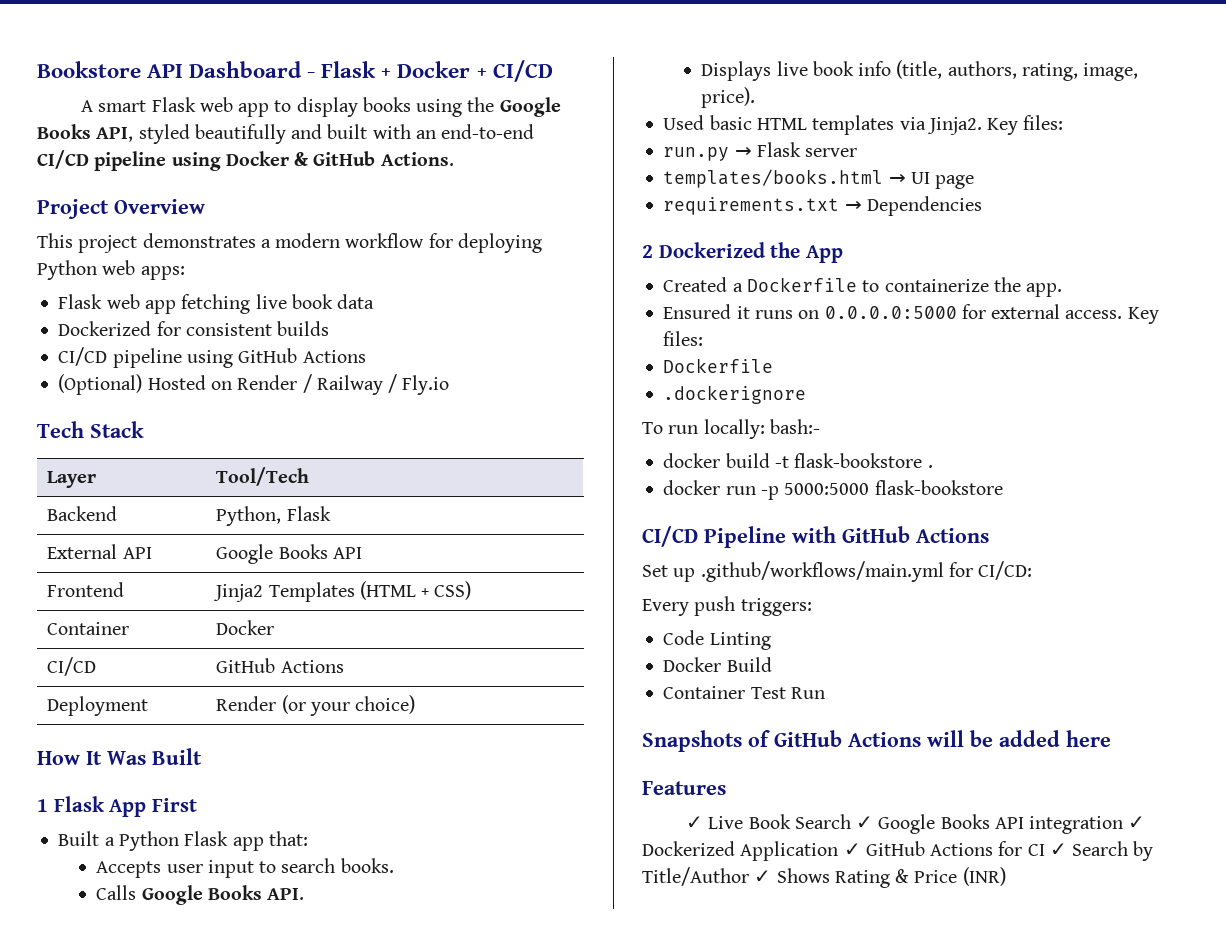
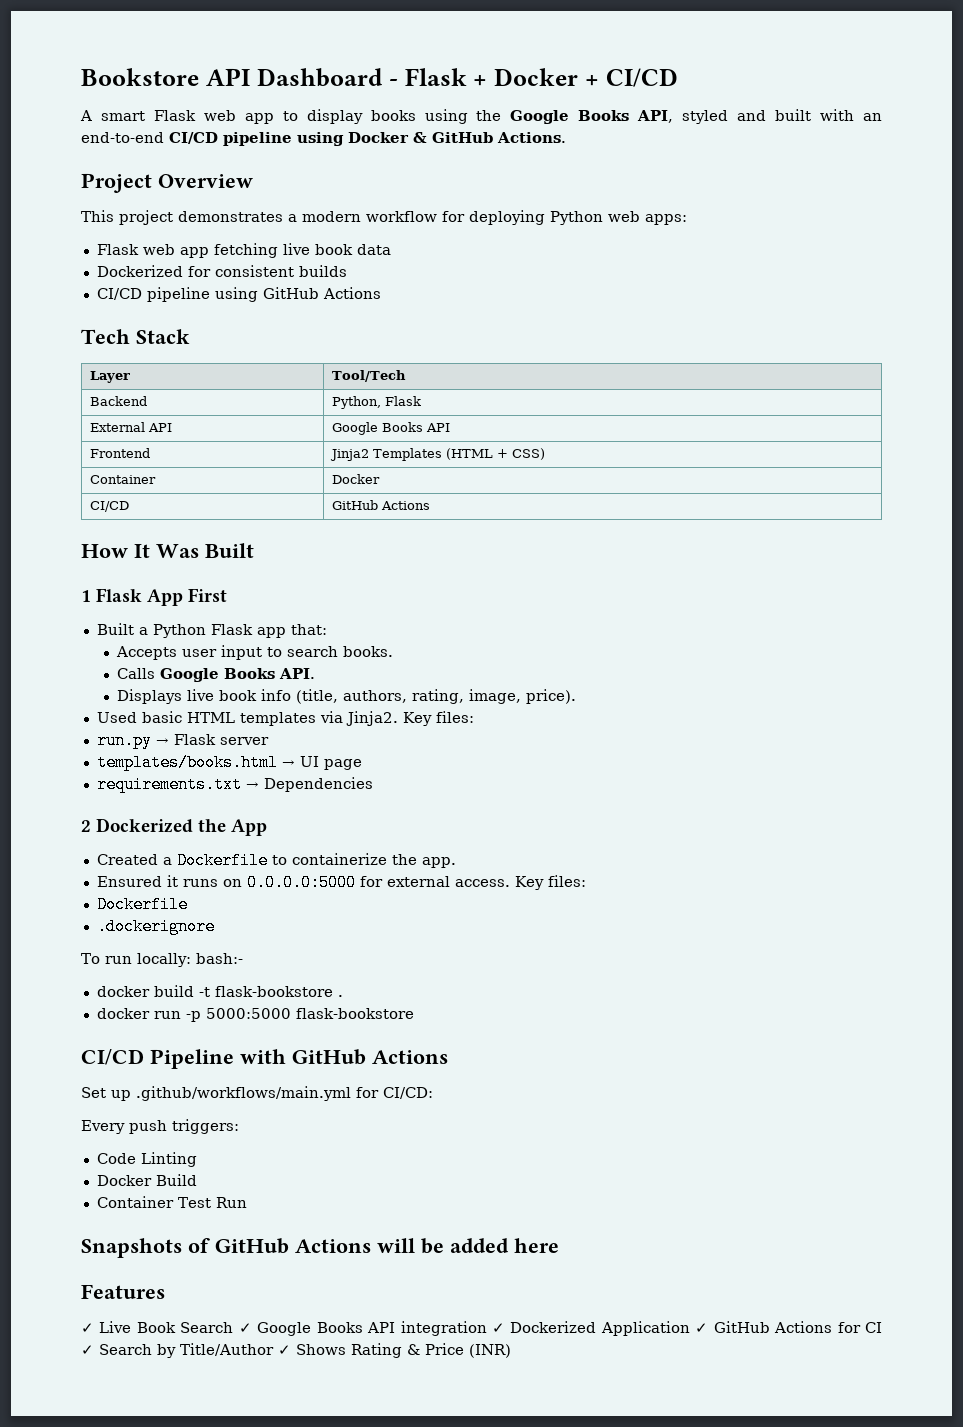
- A smart Flask web app to display books using the Google Books API, styled beautifully and built with an end-to-end CI/CD pipeline using Docker & GitHub Actions.
+ A smart Flask web app to display books using the Google Books API, styled and built with an end-to-end CI/CD pipeline using Docker & GitHub Actions.
- (Optional) Hosted on Render / Railway / Fly.io
- Deployment | Render (or your choice)

